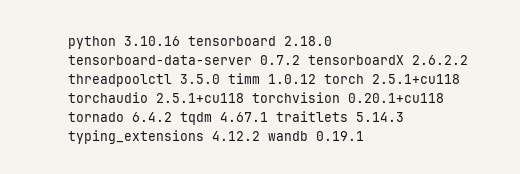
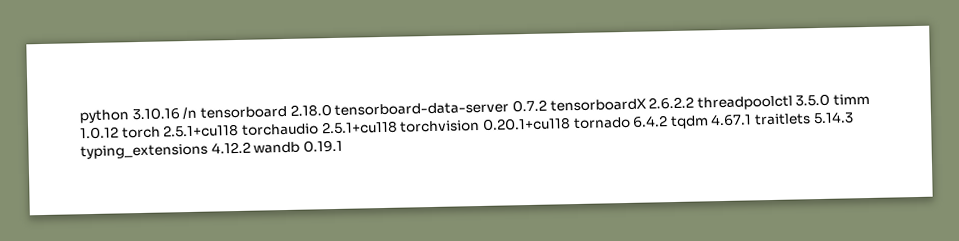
- python 3.10.16 tensorboard 2.18.0 tensorboard-data-server 0.7.2 tensorboardX 2.6.2.2 threadpoolctl 3.5.0 timm 1.0.12 torch 2.5.1+cu118 torchaudio 2.5.1+cu118 torchvision 0.20.1+cu118 tornado 6.4.2 tqdm 4.67.1 traitlets 5.14.3 typing_extensions 4.12.2 wandb 0.19.1
+ python 3.10.16 /n tensorboard 2.18.0 tensorboard-data-server 0.7.2 tensorboardX 2.6.2.2 threadpoolctl 3.5.0 timm 1.0.12 torch 2.5.1+cu118 torchaudio 2.5.1+cu118 torchvision 0.20.1+cu118 tornado 6.4.2 tqdm 4.67.1 traitlets 5.14.3 typing_extensions 4.12.2 wandb 0.19.1

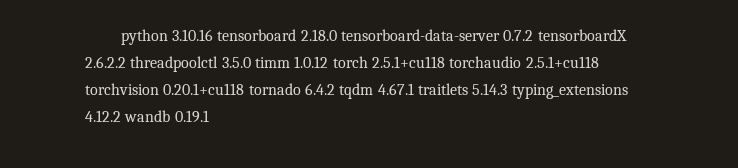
- python 3.10.16 /n tensorboard 2.18.0 tensorboard-data-server 0.7.2 tensorboardX 2.6.2.2 threadpoolctl 3.5.0 timm 1.0.12 torch 2.5.1+cu118 torchaudio 2.5.1+cu118 torchvision 0.20.1+cu118 tornado 6.4.2 tqdm 4.67.1 traitlets 5.14.3 typing_extensions 4.12.2 wandb 0.19.1
+ python 3.10.16 tensorboard 2.18.0 tensorboard-data-server 0.7.2 tensorboardX 2.6.2.2 threadpoolctl 3.5.0 timm 1.0.12 torch 2.5.1+cu118 torchaudio 2.5.1+cu118 torchvision 0.20.1+cu118 tornado 6.4.2 tqdm 4.67.1 traitlets 5.14.3 typing_extensions 4.12.2 wandb 0.19.1

